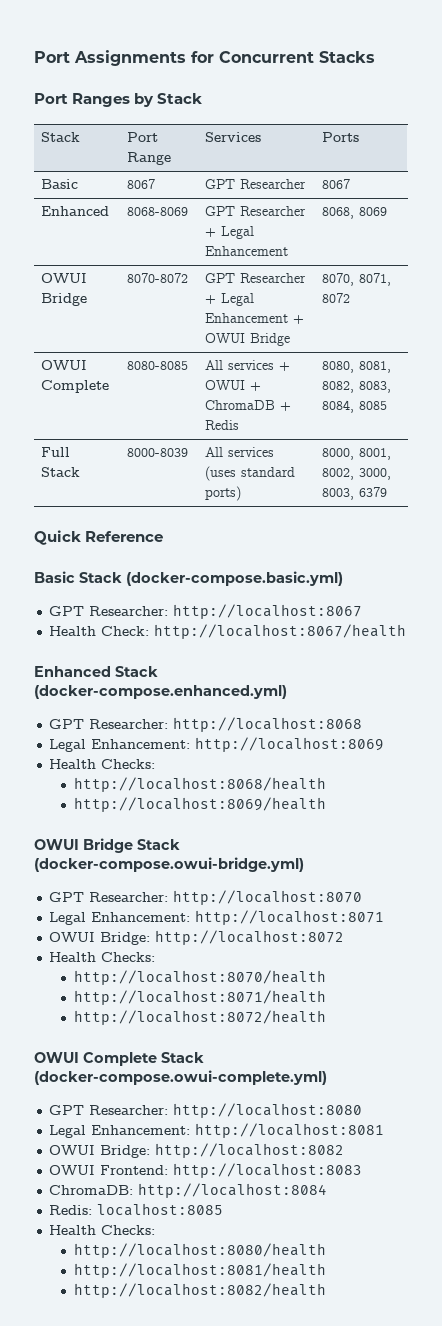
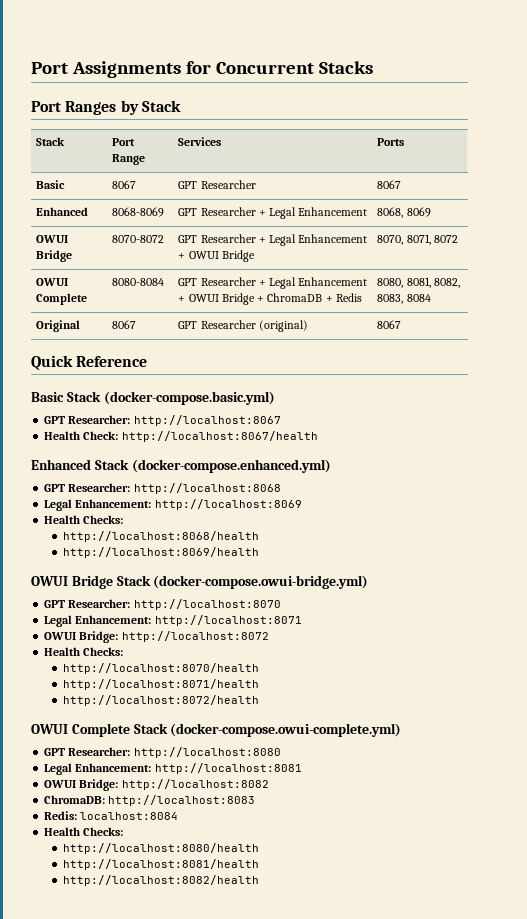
- OWUI Complete | 8080-8085 | All services + OWUI + ChromaDB + Redis | 8080, 8081, 8082, 8083, 8084, 8085
- Full Stack | 8000-8039 | All services (uses standard ports) | 8000, 8001, 8002, 3000, 8003, 6379
+ OWUI Complete | 8080-8084 | GPT Researcher + Legal Enhancement + OWUI Bridge + ChromaDB + Redis | 8080, 8081, 8082, 8083, 8084
+ Original | 8067 | GPT Researcher (original) | 8067
- OWUI Frontend: http://localhost:8083
+ ChromaDB: http://localhost:8083
- ChromaDB: http://localhost:8084
- Redis: localhost:8085
+ Redis: localhost:8084

